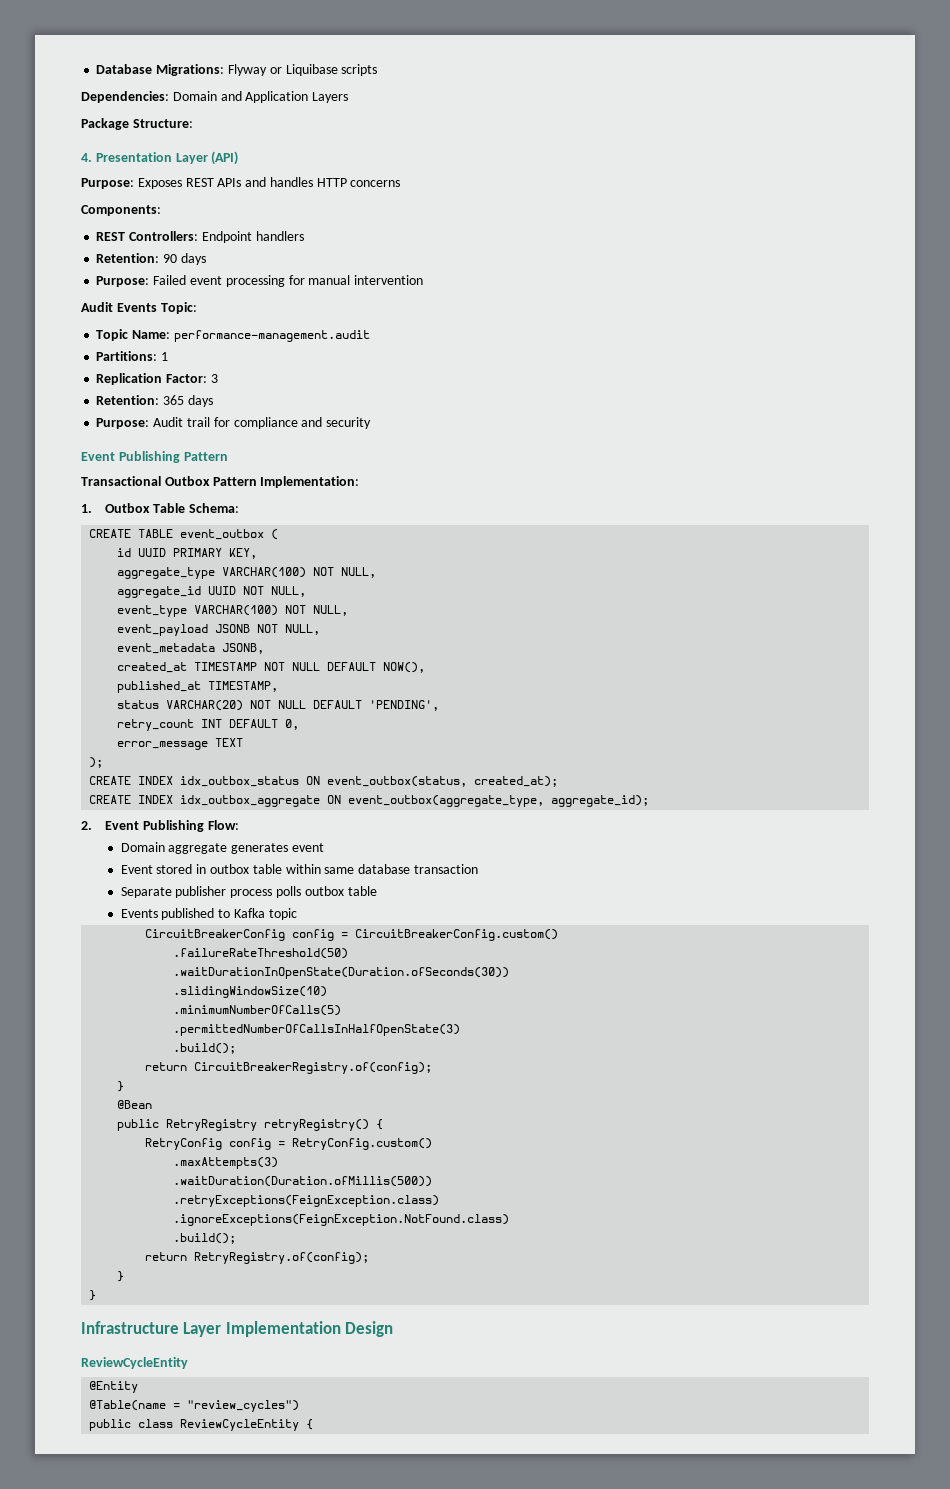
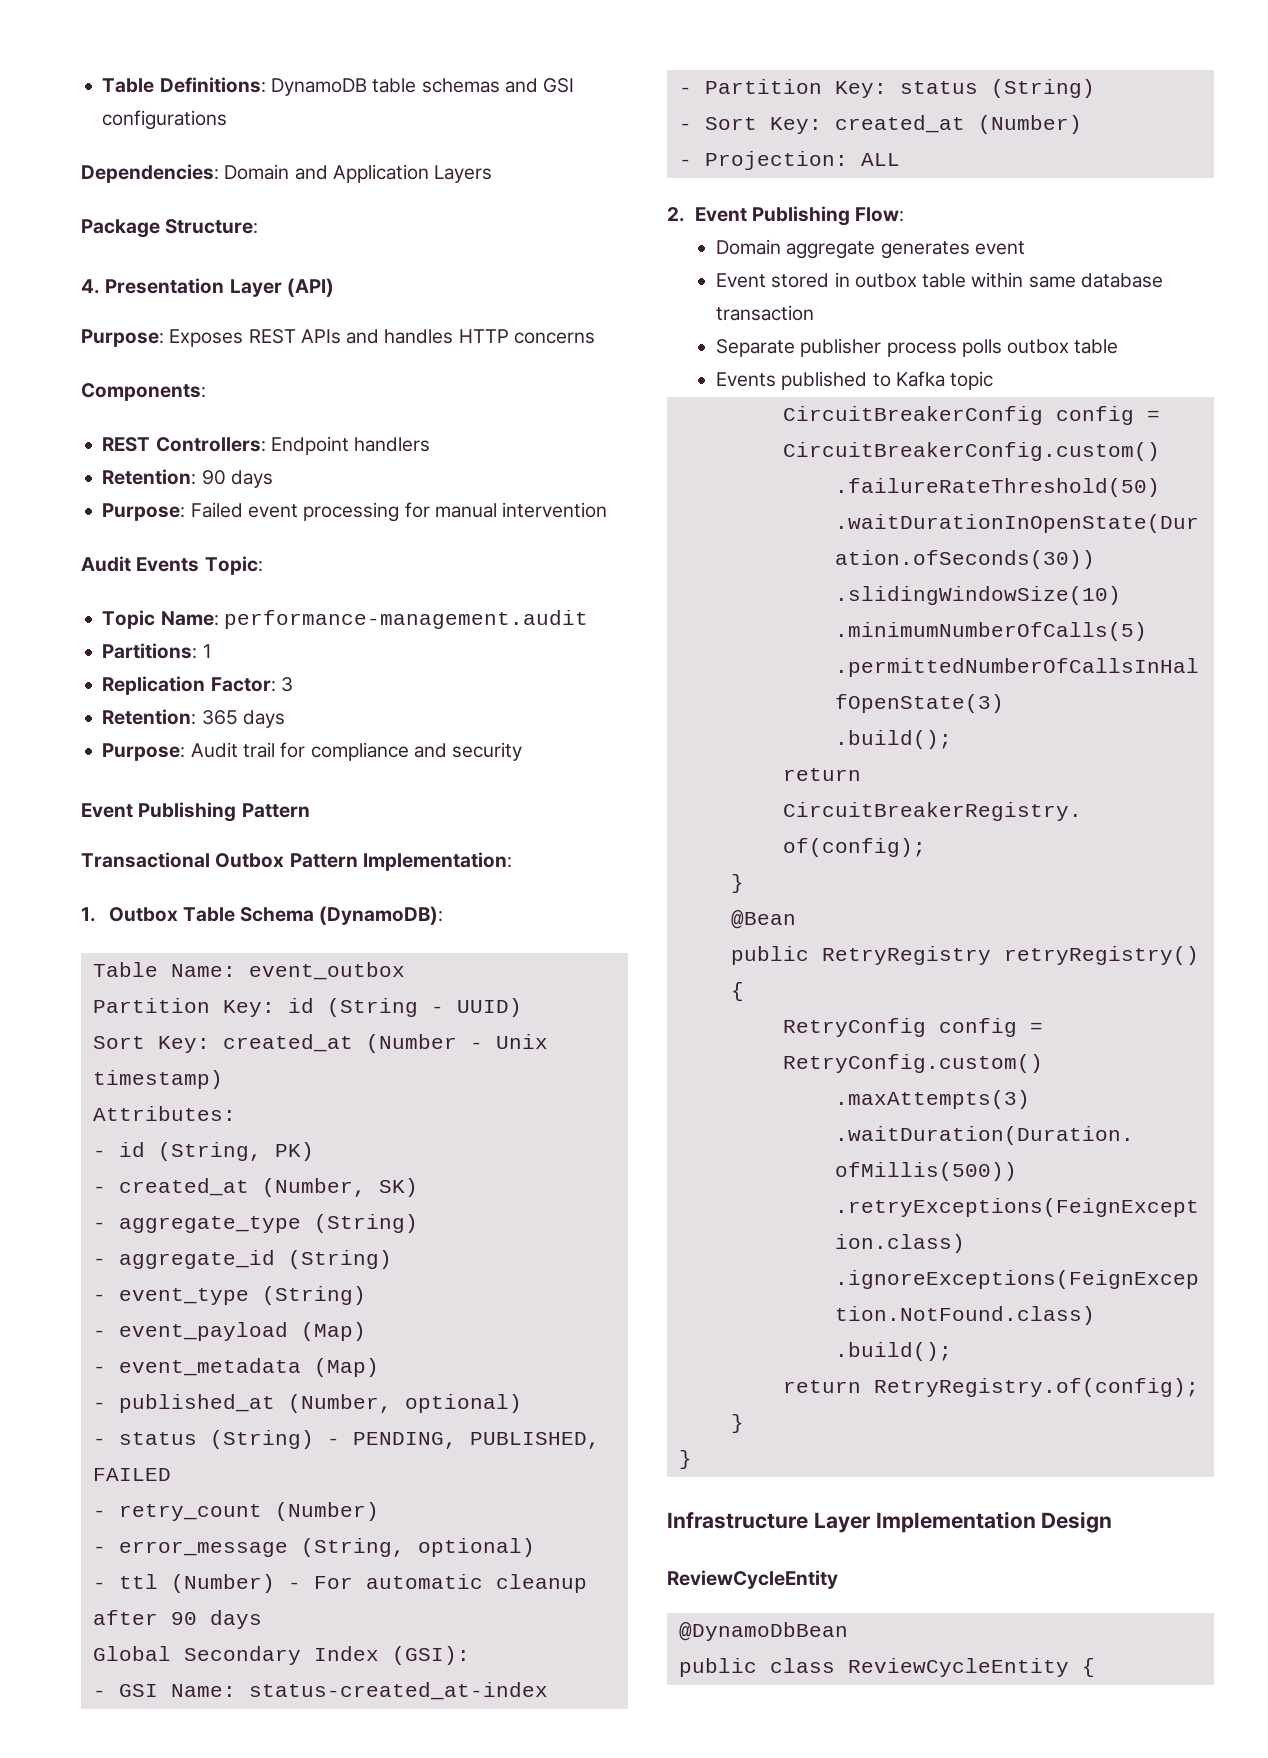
- Database Migrations: Flyway or Liquibase scripts
+ Table Definitions: DynamoDB table schemas and GSI configurations
- 1. Outbox Table Schema:
- CREATE TABLE event_outbox (
- id UUID PRIMARY KEY,
- aggregate_type VARCHAR(100) NOT NULL,
- aggregate_id UUID NOT NULL,
- event_type VARCHAR(100) NOT NULL,
- event_payload JSONB NOT NULL,
- event_metadata JSONB,
- created_at TIMESTAMP NOT NULL DEFAULT NOW(),
- published_at TIMESTAMP,
- status VARCHAR(20) NOT NULL DEFAULT 'PENDING',
- retry_count INT DEFAULT 0,
- error_message TEXT
- );
- CREATE INDEX idx_outbox_status ON event_outbox(status, created_at);
- CREATE INDEX idx_outbox_aggregate ON event_outbox(aggregate_type, aggregate_id);
+ 1. Outbox Table Schema (DynamoDB):
+ Table Name: event_outbox
+ Partition Key: id (String - UUID)
+ Sort Key: created_at (Number - Unix timestamp)
+ Attributes:
+ - id (String, PK)
+ - created_at (Number, SK)
+ - aggregate_type (String)
+ - aggregate_id (String)
+ - event_type (String)
+ - event_payload (Map)
+ - event_metadata (Map)
+ - published_at (Number, optional)
+ - status (String) - PENDING, PUBLISHED, FAILED
+ - retry_count (Number)
+ - error_message (String, optional)
+ - ttl (Number) - For automatic cleanup after 90 days
+ Global Secondary Index (GSI):
+ - GSI Name: status-created_at-index
+ - Partition Key: status (String)
+ - Sort Key: created_at (Number)
+ - Projection: ALL
- @Entity
- @Table(name = "review_cycles")
+ @DynamoDbBean

